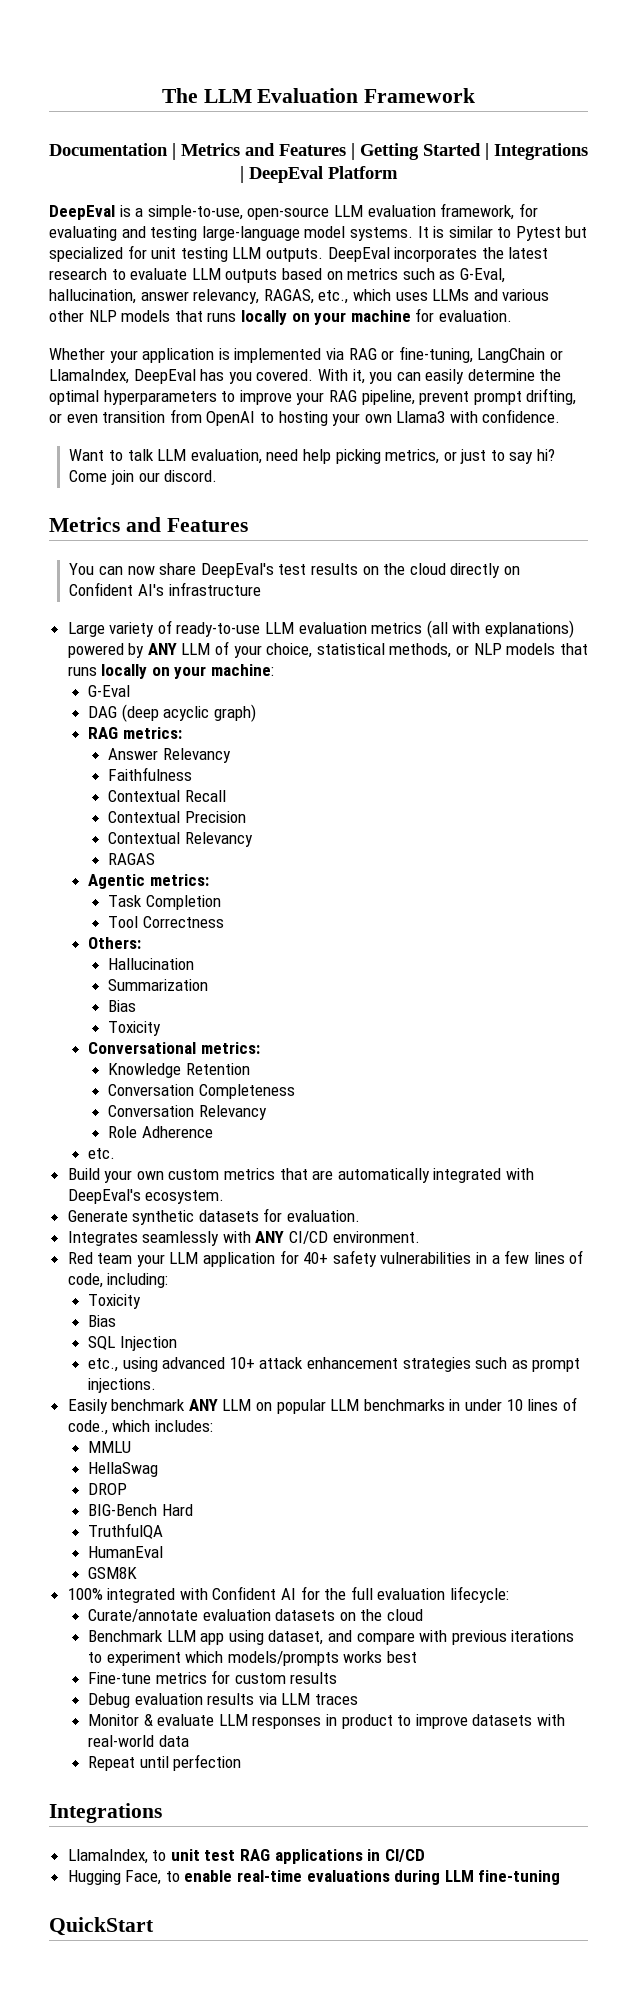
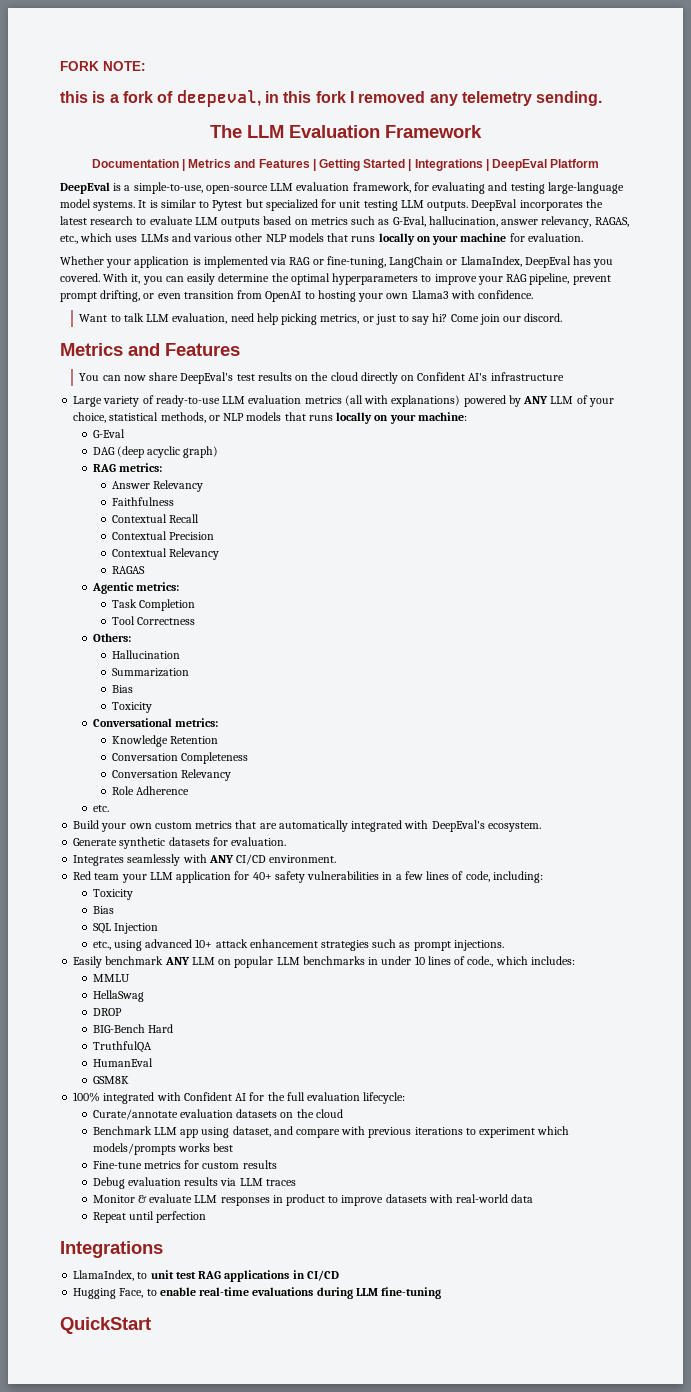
+ FORK NOTE:
+ this is a fork of deepeval, in this fork I removed any telemetry sending.

